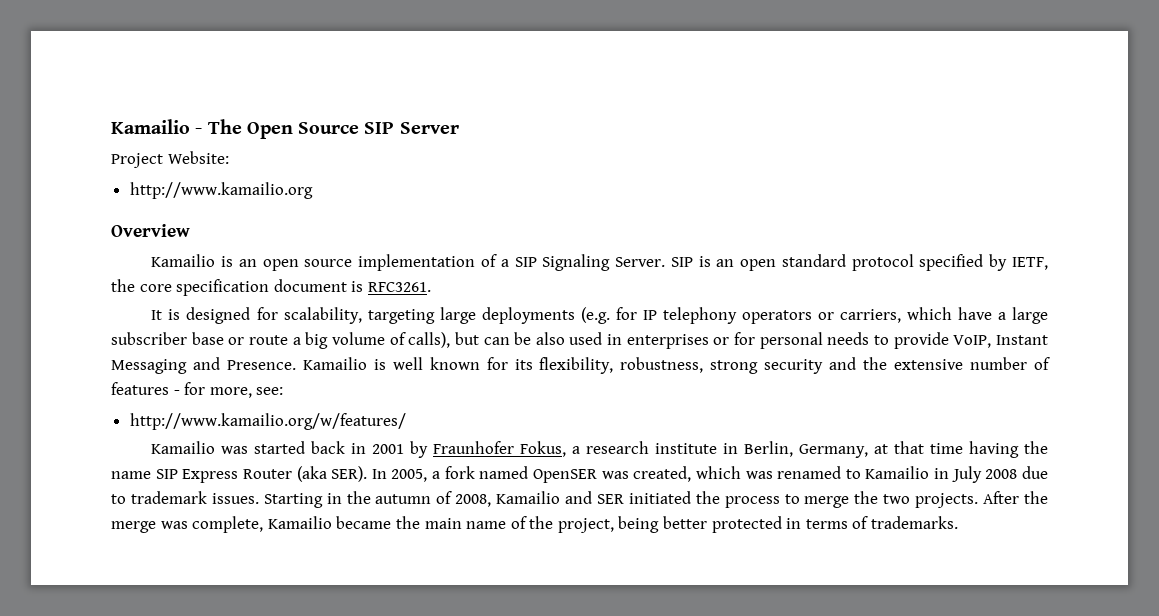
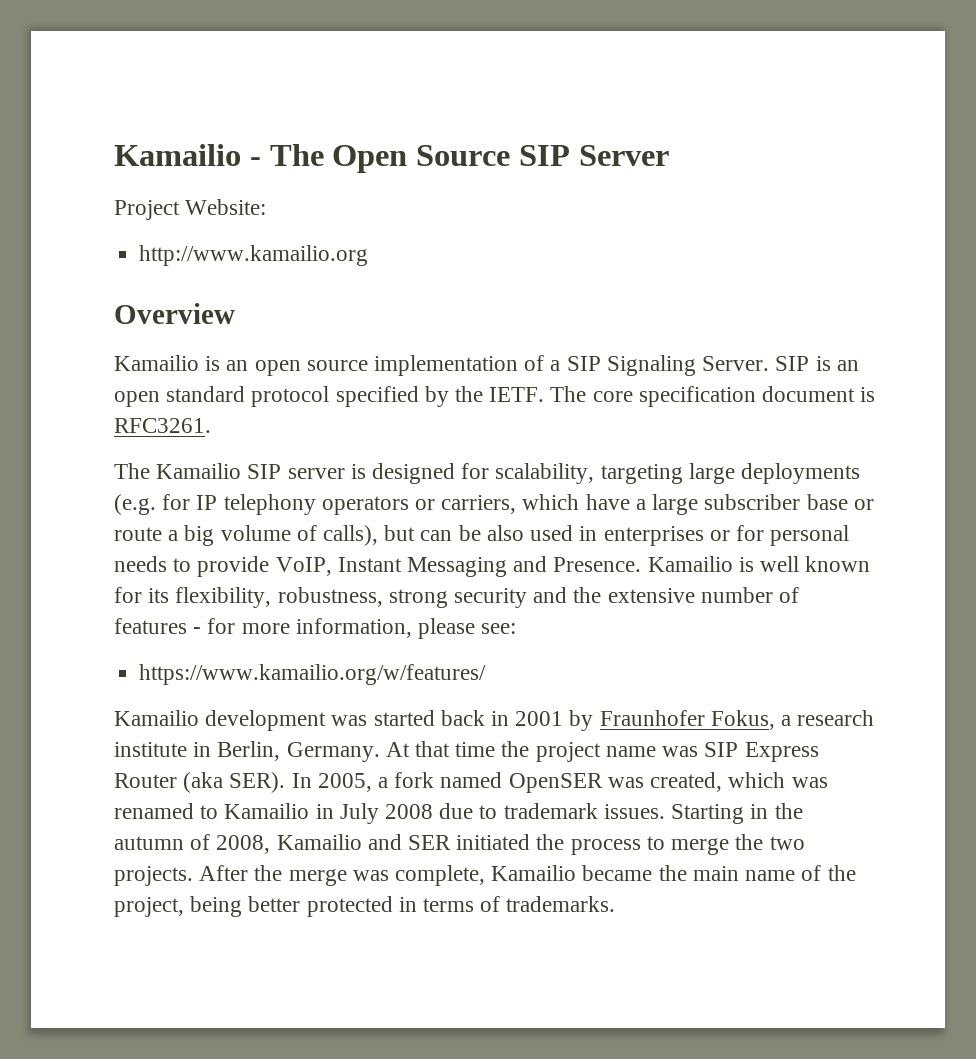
- SIP is an open standard protocol specified by IETF, the core specification document is RFC3261.
+ SIP is an open standard protocol specified by the IETF. The core specification document is RFC3261.
- It is designed for scalability, targeting large deployments (e.g. for IP telephony operators or carriers, which have a large subscriber base or route a big volume of calls), but can be also used in enterprises or for personal needs to provide VoIP, Instant Messaging and Presence.
+ The Kamailio SIP server is designed for scalability, targeting large deployments (e.g. for IP telephony operators or carriers, which have a large subscriber base or route a big volume of calls), but can be also used in enterprises or for personal needs to provide VoIP, Instant Messaging and Presence.
- Kamailio is well known for its flexibility, robustness, strong security and the extensive number of features - for more, see:
+ Kamailio is well known for its flexibility, robustness, strong security and the extensive number of features - for more information, please see:
- http://www.kamailio.org/w/features/
- Kamailio was started back in 2001 by Fraunhofer Fokus, a research institute in Berlin, Germany, at that time having the name SIP Express Router (aka SER).
+ https://www.kamailio.org/w/features/
+ Kamailio development was started back in 2001 by Fraunhofer Fokus, a research institute in Berlin, Germany. At that time the project name was SIP Express Router (aka SER).

